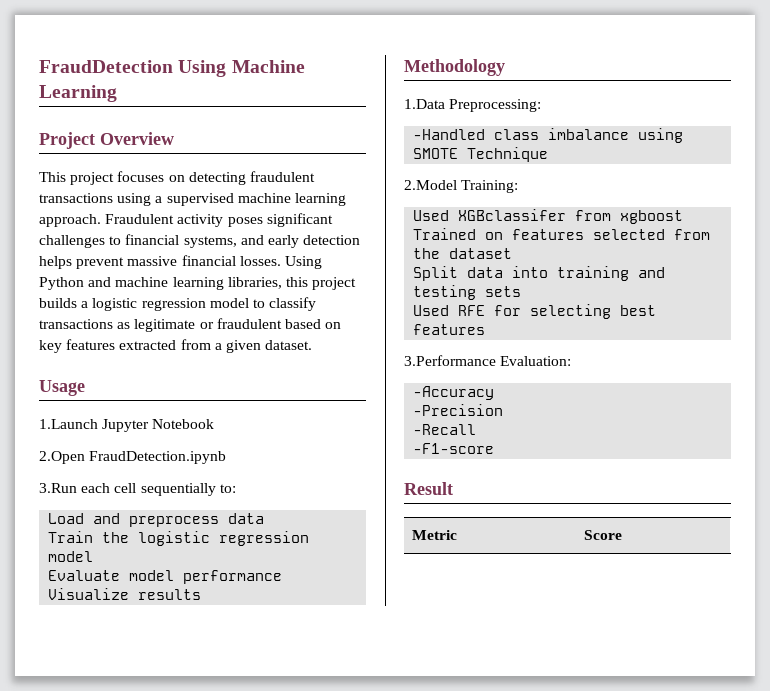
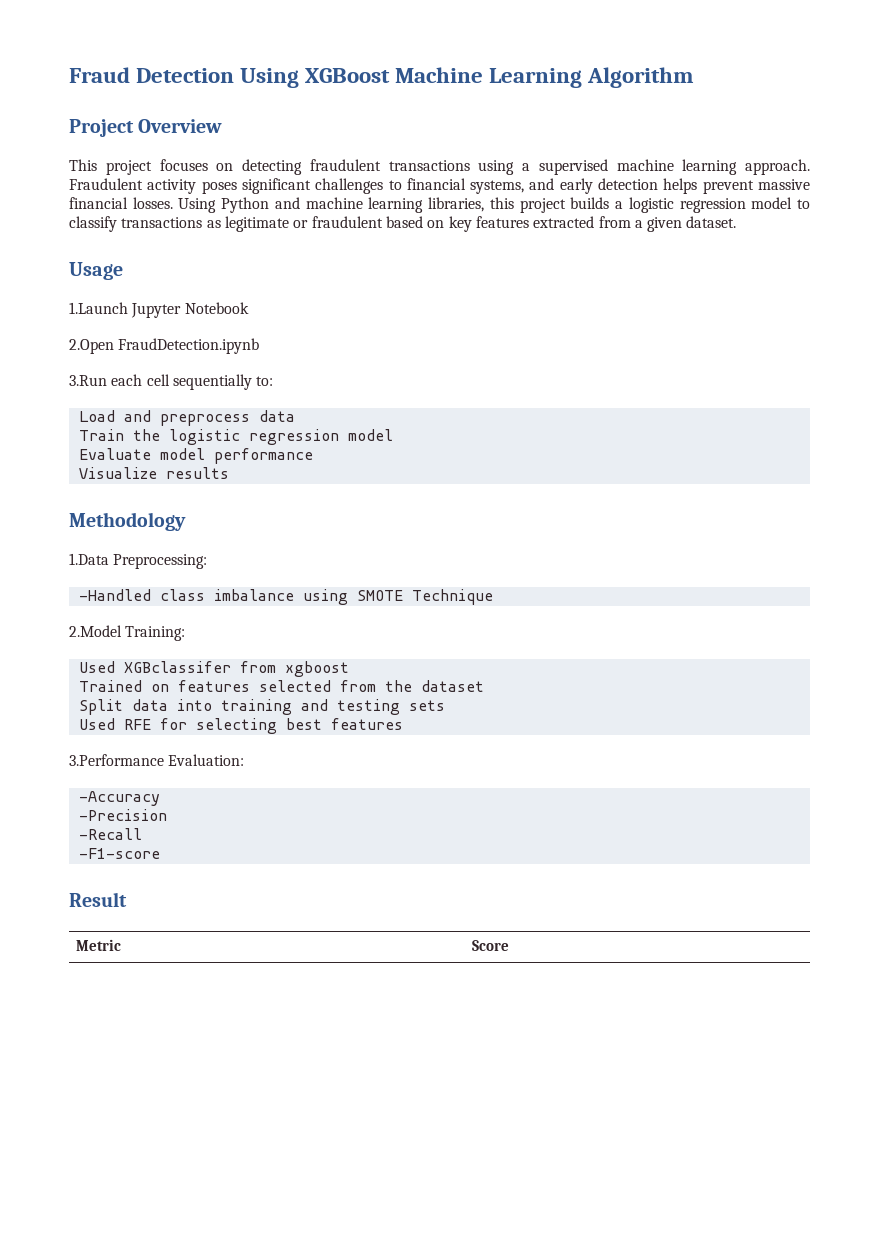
- FraudDetection Using Machine Learning
+ Fraud Detection Using XGBoost Machine Learning Algorithm

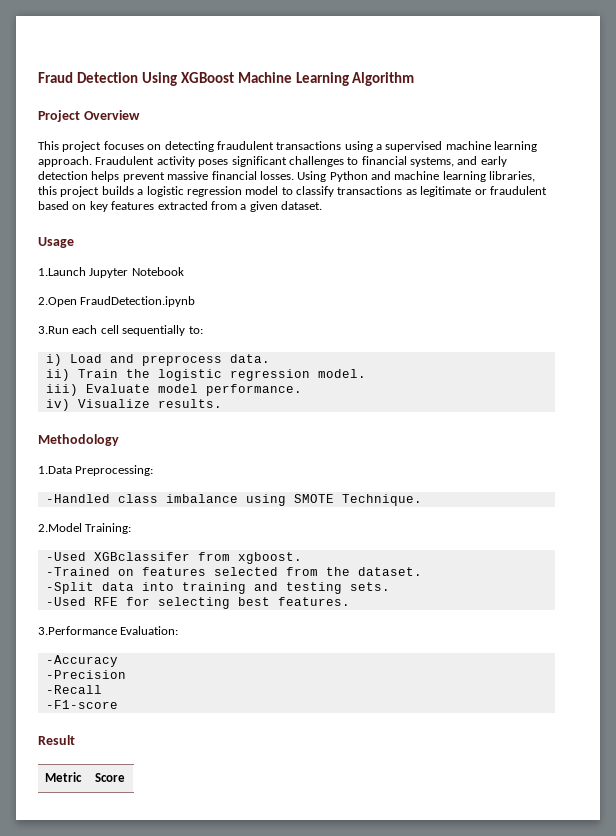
- Load and preprocess data
- Train the logistic regression model
- Evaluate model performance
- Visualize results
+ i) Load and preprocess data.
+ ii) Train the logistic regression model.
+ iii) Evaluate model performance.
+ iv) Visualize results.
- -Handled class imbalance using SMOTE Technique
+ -Handled class imbalance using SMOTE Technique.
- Used XGBclassifer from xgboost
- Trained on features selected from the dataset
- Split data into training and testing sets
- Used RFE for selecting best features
+ -Used XGBclassifer from xgboost.
+ -Trained on features selected from the dataset.
+ -Split data into training and testing sets.
+ -Used RFE for selecting best features.

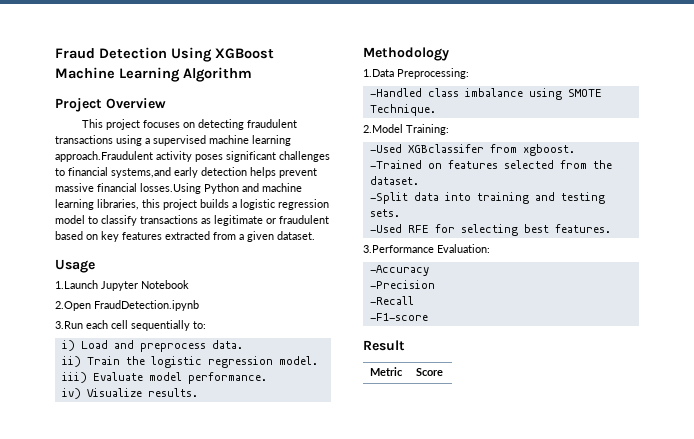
- This project focuses on detecting fraudulent transactions using a supervised machine learning approach. Fraudulent activity poses significant challenges to financial systems, and early detection helps prevent massive financial losses. Using Python and machine learning libraries, this project builds a logistic regression model to classify transactions as legitimate or fraudulent based on key features extracted from a given dataset.
+ This project focuses on detecting fraudulent transactions using a supervised machine learning approach.Fraudulent activity poses significant challenges to financial systems,and early detection helps prevent massive financial losses.Using Python and machine learning libraries, this project builds a logistic regression model to classify transactions as legitimate or fraudulent based on key features extracted from a given dataset.

